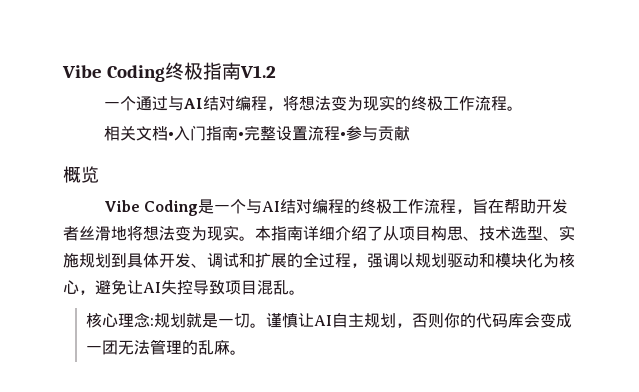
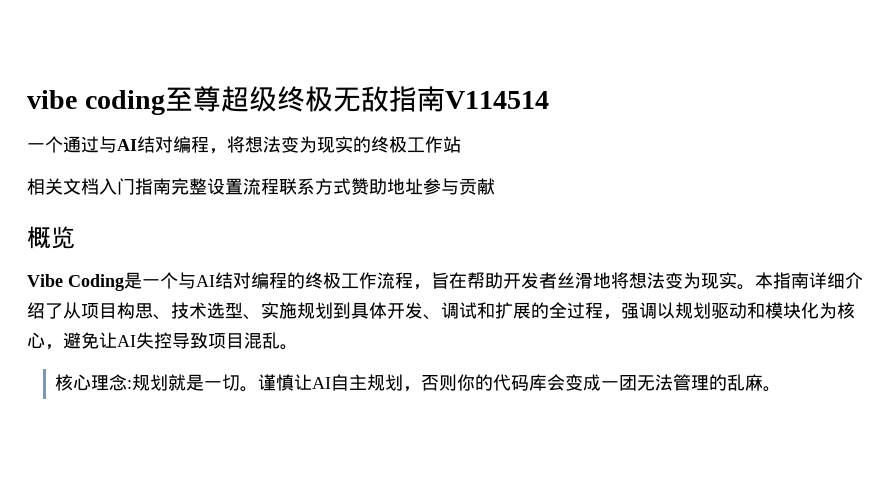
- Vibe Coding终极指南V1.2
+ vibe coding至尊超级终极无敌指南V114514
- 一个通过与AI结对编程，将想法变为现实的终极工作流程。
+ 一个通过与AI结对编程，将想法变为现实的终极工作站
- 相关文档•入门指南•完整设置流程•参与贡献
+ 相关文档入门指南完整设置流程联系方式赞助地址参与贡献

